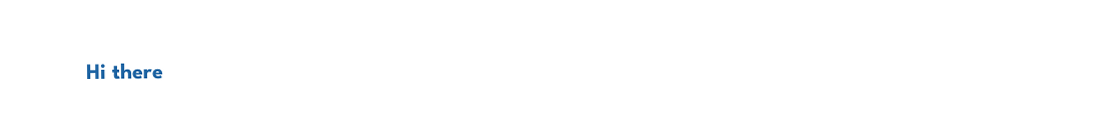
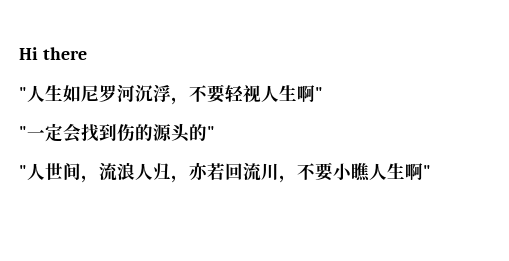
+ "人生如尼罗河沉浮，不要轻视人生啊"
+ "一定会找到伤的源头的"
+ "人世间，流浪人归，亦若回流川，不要小瞧人生啊"

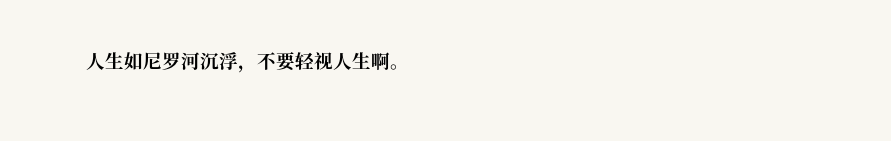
- Hi there
- "人生如尼罗河沉浮，不要轻视人生啊"
- "一定会找到伤的源头的"
- "人世间，流浪人归，亦若回流川，不要小瞧人生啊"
+ 人生如尼罗河沉浮，不要轻视人生啊。

